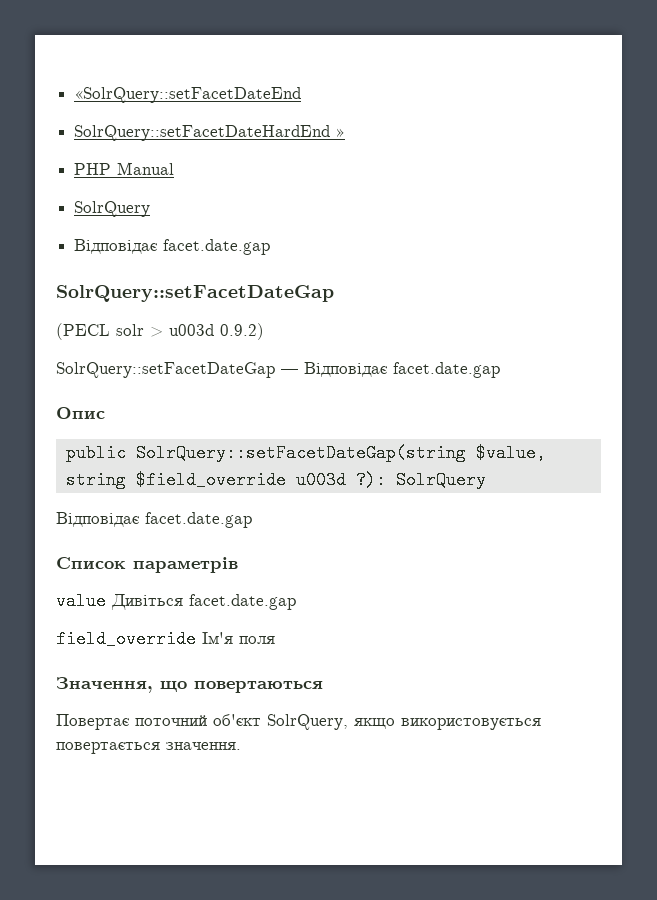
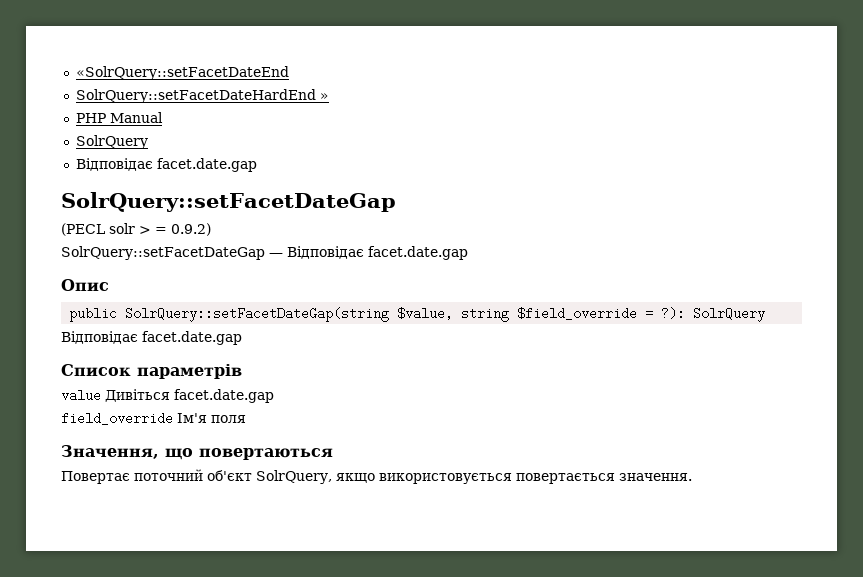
- (PECL solr > u003d 0.9.2)
+ (PECL solr > = 0.9.2)
- public SolrQuery::setFacetDateGap(string $value, string $field_override u003d ?): SolrQuery
+ public SolrQuery::setFacetDateGap(string $value, string $field_override = ?): SolrQuery

